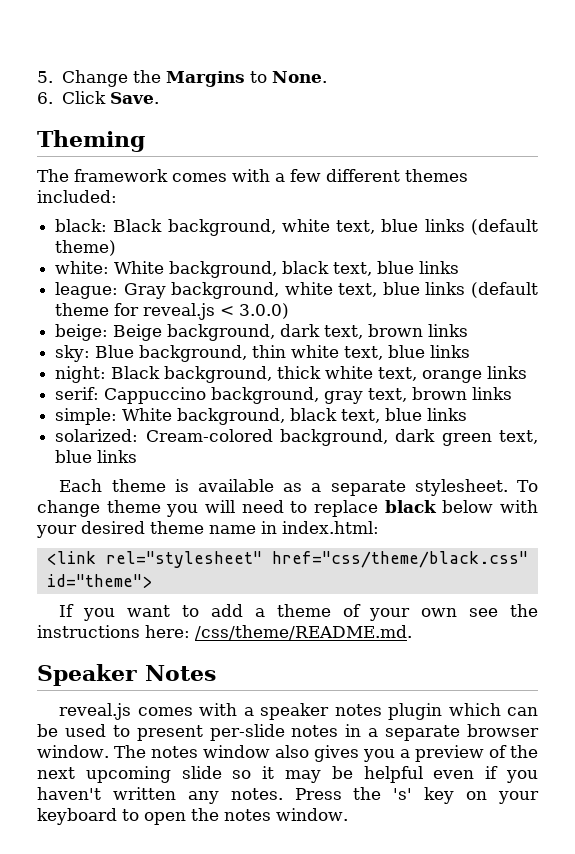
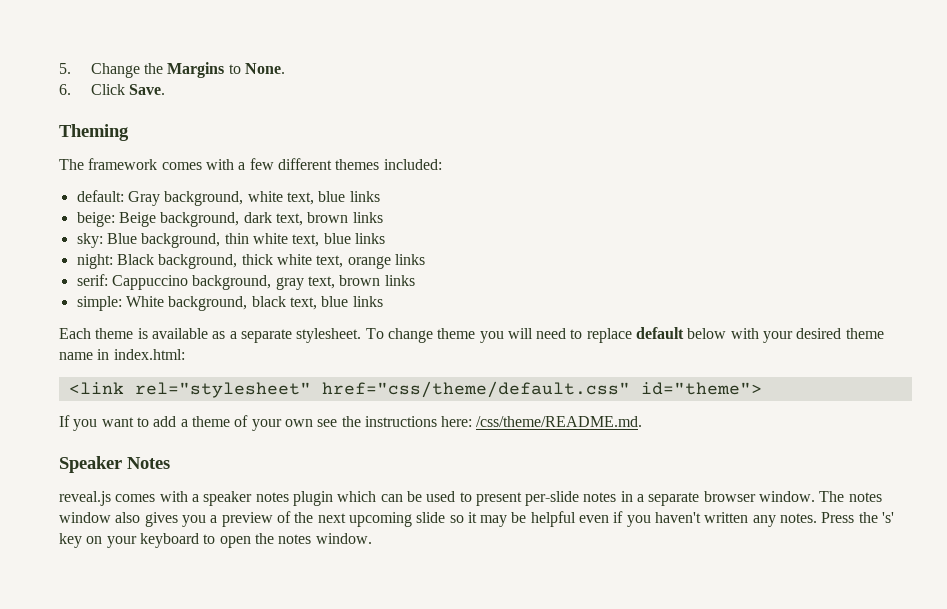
- black: Black background, white text, blue links (default theme)
- white: White background, black text, blue links
- league: Gray background, white text, blue links (default theme for reveal.js < 3.0.0)
+ default: Gray background, white text, blue links
- solarized: Cream-colored background, dark green text, blue links
- To change theme you will need to replace black below with your desired theme name in index.html:
+ To change theme you will need to replace default below with your desired theme name in index.html:
- <link rel="stylesheet" href="css/theme/black.css" id="theme">
+ <link rel="stylesheet" href="css/theme/default.css" id="theme">

